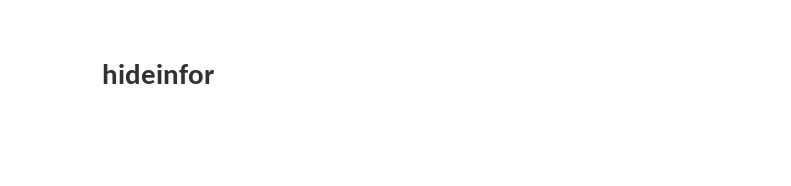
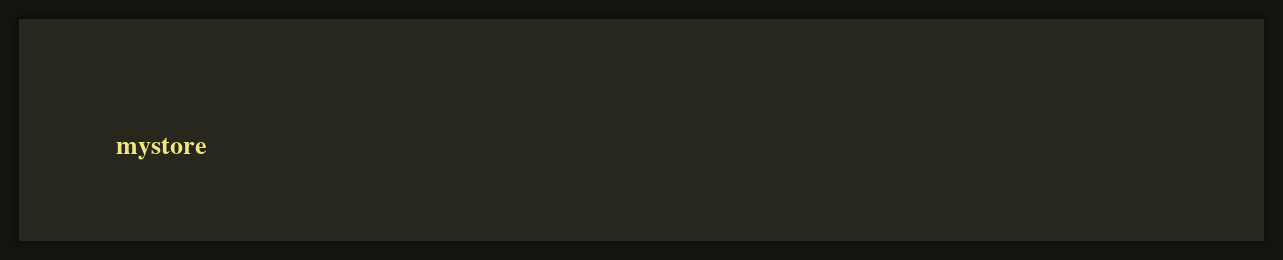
- hideinfor
+ mystore

